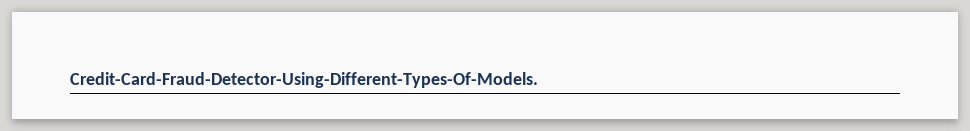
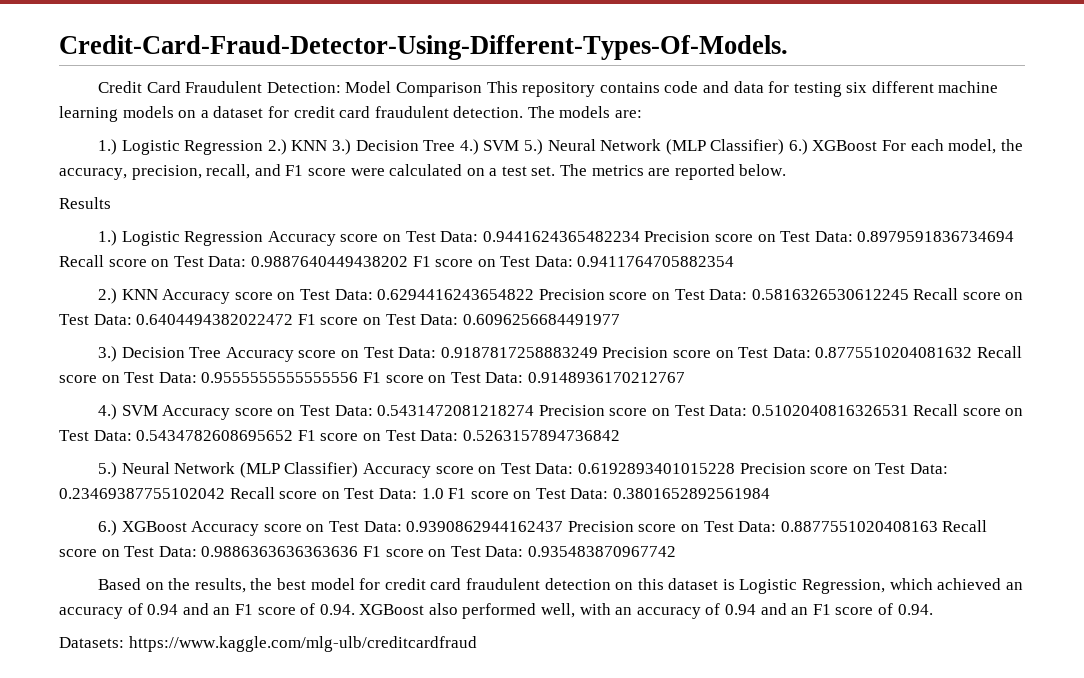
+ Credit Card Fraudulent Detection: Model Comparison This repository contains code and data for testing six different machine learning models on a dataset for credit card fraudulent detection. The models are:
+ 1.) Logistic Regression 2.) KNN 3.) Decision Tree 4.) SVM 5.) Neural Network (MLP Classifier) 6.) XGBoost For each model, the accuracy, precision, recall, and F1 score were calculated on a test set. The metrics are reported below.
+ Results
+ 1.) Logistic Regression Accuracy score on Test Data: 0.9441624365482234 Precision score on Test Data: 0.8979591836734694 Recall score on Test Data: 0.9887640449438202 F1 score on Test Data: 0.9411764705882354
+ 2.) KNN Accuracy score on Test Data: 0.6294416243654822 Precision score on Test Data: 0.5816326530612245 Recall score on Test Data: 0.6404494382022472 F1 score on Test Data: 0.6096256684491977
+ 3.) Decision Tree Accuracy score on Test Data: 0.9187817258883249 Precision score on Test Data: 0.8775510204081632 Recall score on Test Data: 0.9555555555555556 F1 score on Test Data: 0.9148936170212767
+ 4.) SVM Accuracy score on Test Data: 0.5431472081218274 Precision score on Test Data: 0.5102040816326531 Recall score on Test Data: 0.5434782608695652 F1 score on Test Data: 0.5263157894736842
+ 5.) Neural Network (MLP Classifier) Accuracy score on Test Data: 0.6192893401015228 Precision score on Test Data: 0.23469387755102042 Recall score on Test Data: 1.0 F1 score on Test Data: 0.3801652892561984
+ 6.) XGBoost Accuracy score on Test Data: 0.9390862944162437 Precision score on Test Data: 0.8877551020408163 Recall score on Test Data: 0.9886363636363636 F1 score on Test Data: 0.935483870967742
+ Based on the results, the best model for credit card fraudulent detection on this dataset is Logistic Regression, which achieved an accuracy of 0.94 and an F1 score of 0.94. XGBoost also performed well, with an accuracy of 0.94 and an F1 score of 0.94.
+ Datasets: https://www.kaggle.com/mlg-ulb/creditcardfraud

